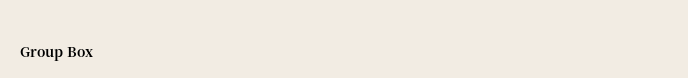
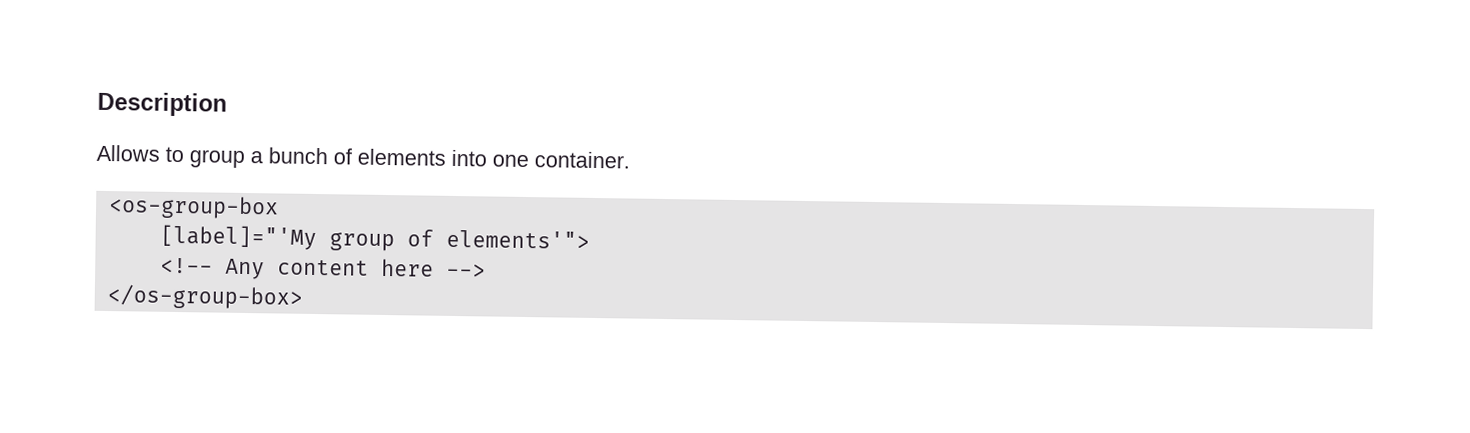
- Group Box
+ Description
+ Allows to group a bunch of elements into one container.
+ <os-group-box
+ [label]="'My group of elements'">
+ <!-- Any content here -->
+ </os-group-box>

